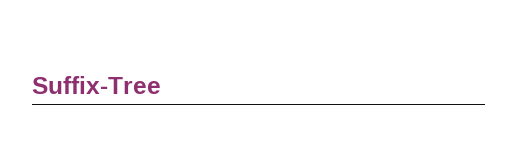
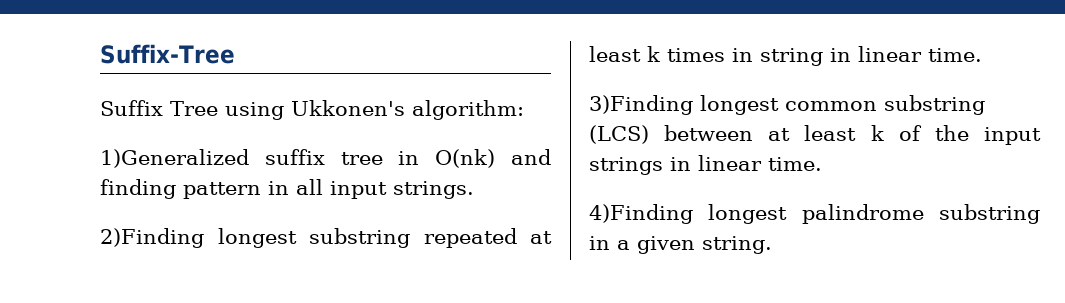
+ Suffix Tree using Ukkonen's algorithm:
+ 1)Generalized suffix tree in O(nk) and finding pattern in all input strings.
+ 2)Finding longest substring repeated at least k times in string in linear time.
+ 3)Finding longest common substring (LCS) between at least k of the input strings in linear time.
+ 4)Finding longest palindrome substring in a given string.

